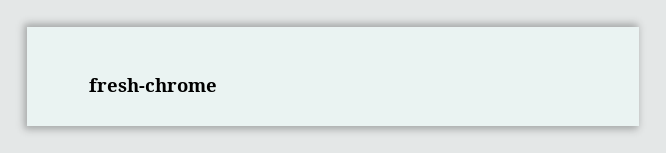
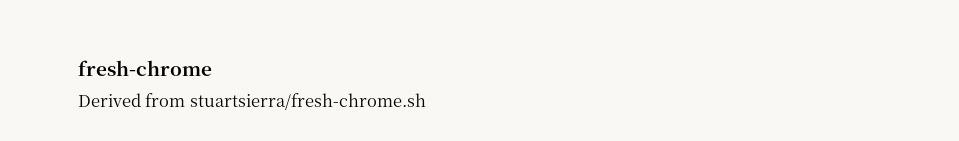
+ Derived from stuartsierra/fresh-chrome.sh

